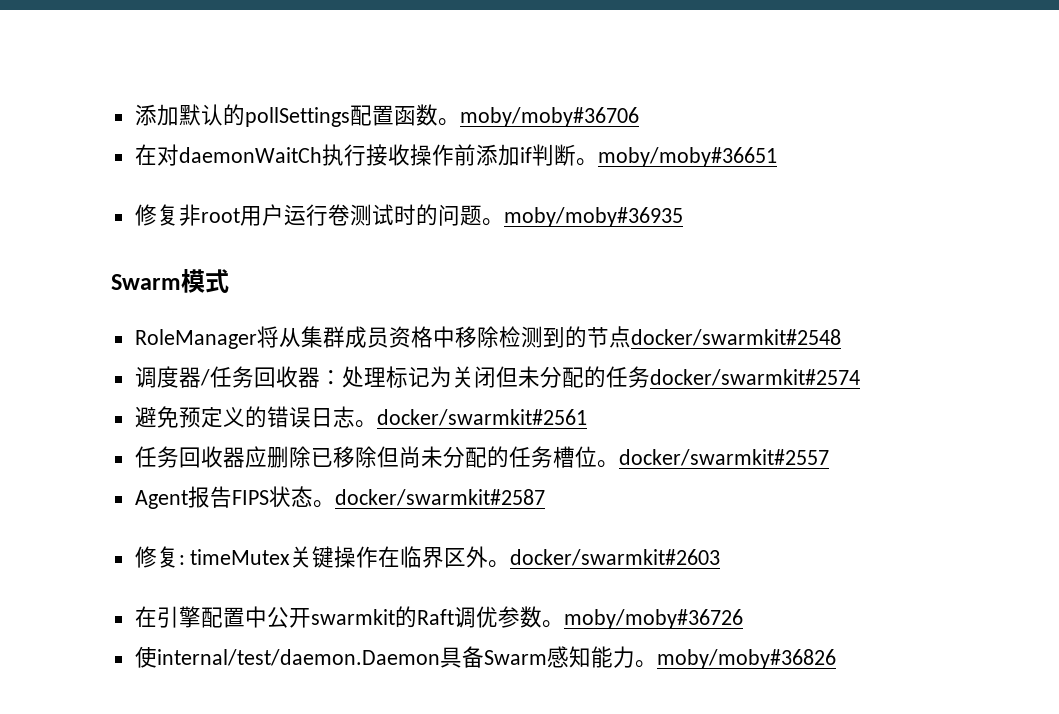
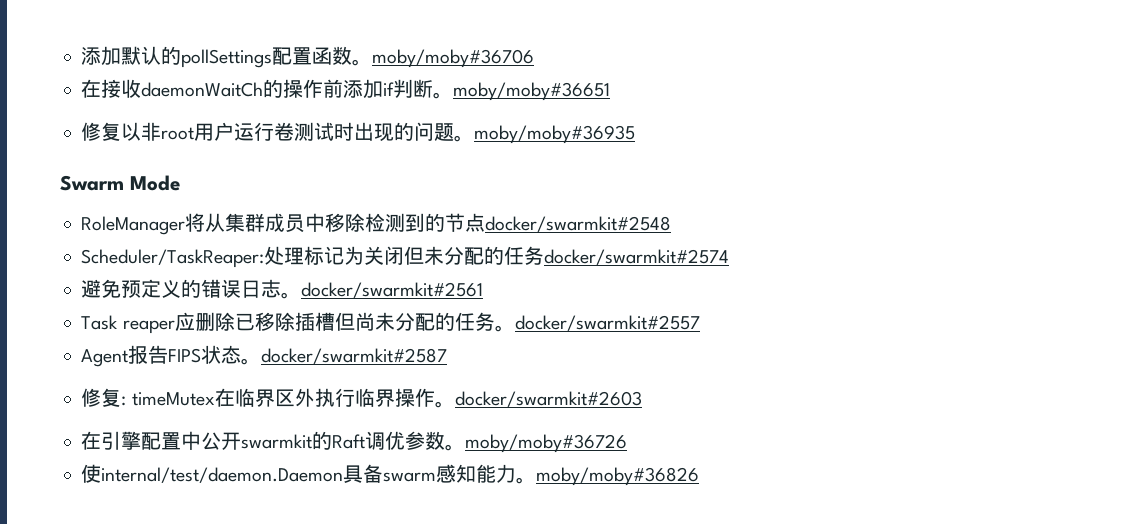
- 在对daemonWaitCh执行接收操作前添加if判断。moby/moby#36651
+ 在接收daemonWaitCh的操作前添加if判断。moby/moby#36651
- 修复非root用户运行卷测试时的问题。moby/moby#36935
+ 修复以非root用户运行卷测试时出现的问题。moby/moby#36935
- Swarm模式
+ Swarm Mode
- RoleManager将从集群成员资格中移除检测到的节点docker/swarmkit#2548
+ RoleManager将从集群成员中移除检测到的节点docker/swarmkit#2548
- 调度器/任务回收器：处理标记为关闭但未分配的任务docker/swarmkit#2574
+ Scheduler/TaskReaper:处理标记为关闭但未分配的任务docker/swarmkit#2574
- 任务回收器应删除已移除但尚未分配的任务槽位。docker/swarmkit#2557
+ Task reaper应删除已移除插槽但尚未分配的任务。docker/swarmkit#2557
- 修复: timeMutex关键操作在临界区外。docker/swarmkit#2603
+ 修复: timeMutex在临界区外执行临界操作。docker/swarmkit#2603
- 使internal/test/daemon.Daemon具备Swarm感知能力。moby/moby#36826
+ 使internal/test/daemon.Daemon具备swarm感知能力。moby/moby#36826

